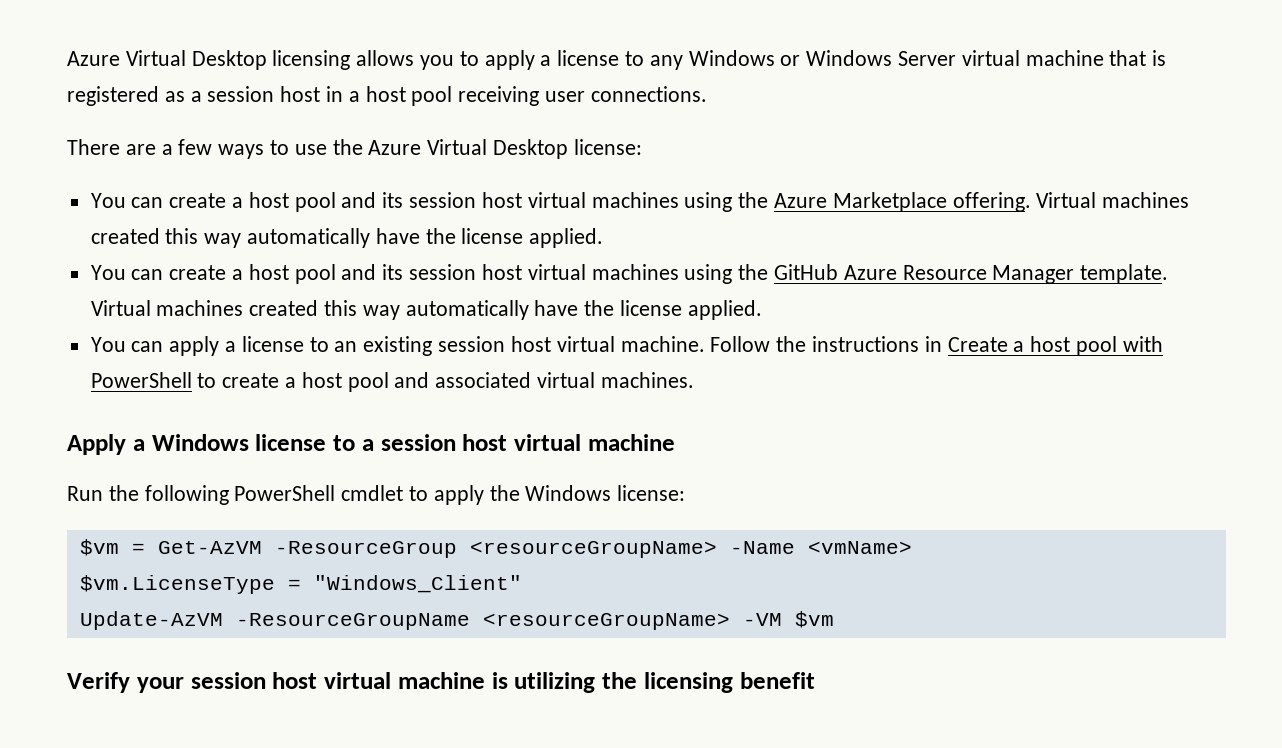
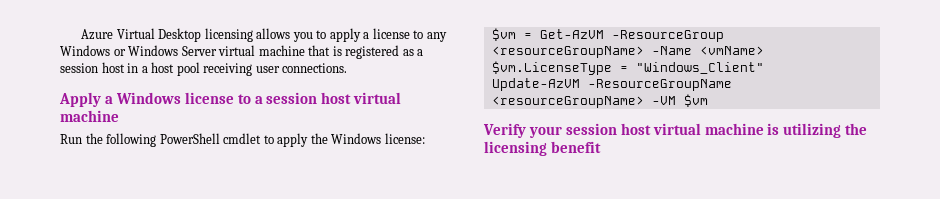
- There are a few ways to use the Azure Virtual Desktop license:
- You can create a host pool and its session host virtual machines using the Azure Marketplace offering. Virtual machines created this way automatically have the license applied.
- You can create a host pool and its session host virtual machines using the GitHub Azure Resource Manager template. Virtual machines created this way automatically have the license applied.
- You can apply a license to an existing session host virtual machine. Follow the instructions in Create a host pool with PowerShell to create a host pool and associated virtual machines.

